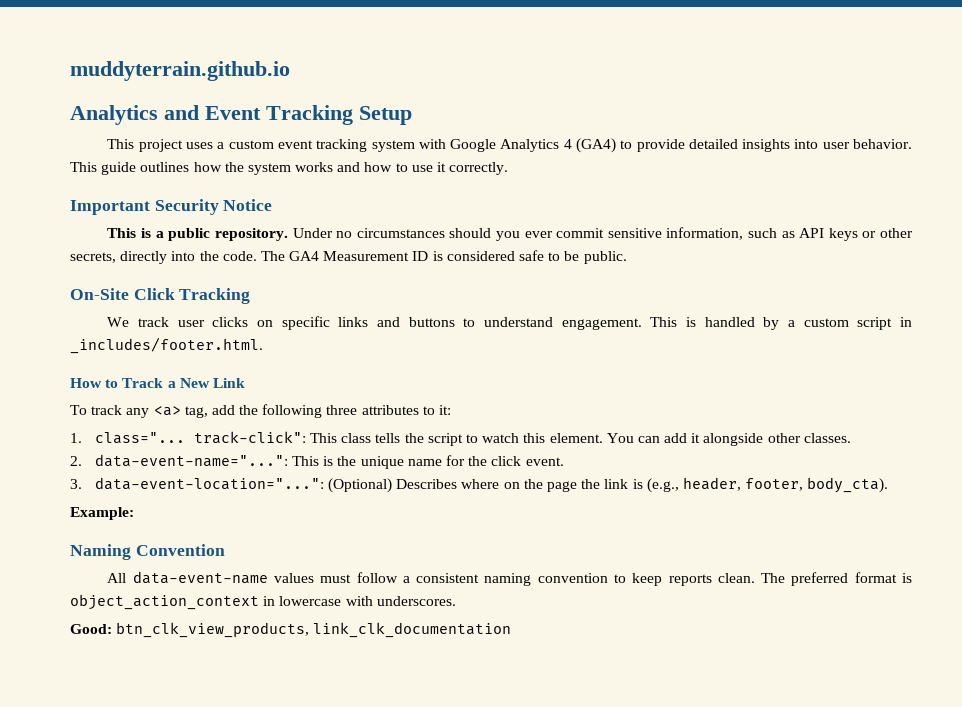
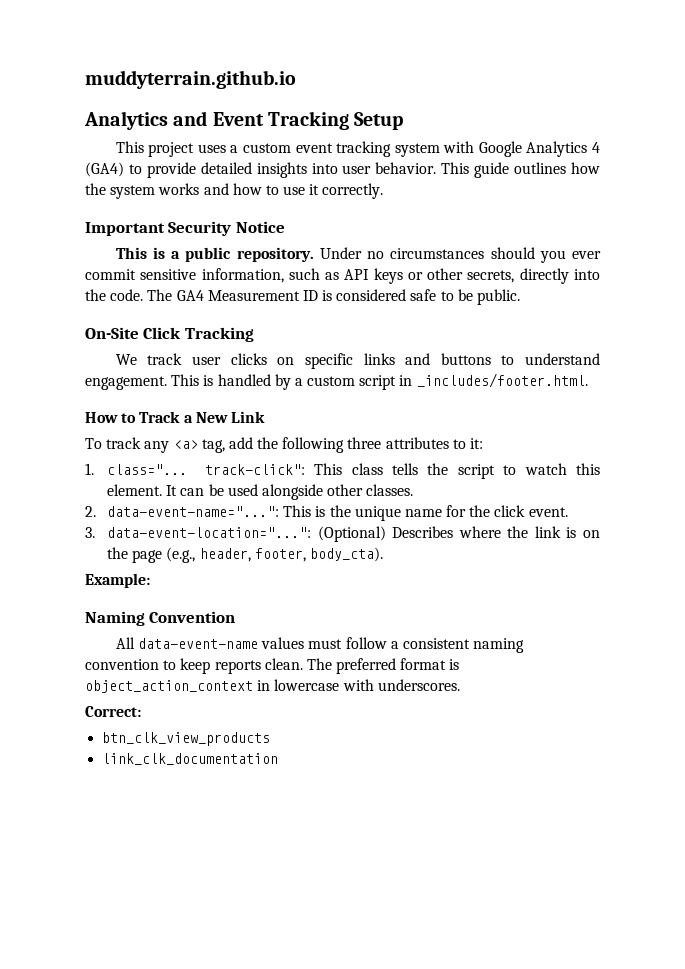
- You can add it alongside other classes.
+ It can be used alongside other classes.
- 3. data-event-location="...": (Optional) Describes where on the page the link is (e.g., header, footer, body_cta).
+ 3. data-event-location="...": (Optional) Describes where the link is on the page (e.g., header, footer, body_cta).
- Good: btn_clk_view_products, link_clk_documentation
+ Correct:
+ btn_clk_view_products
+ link_clk_documentation

